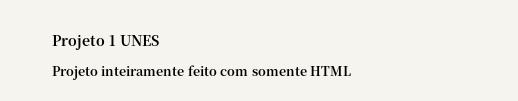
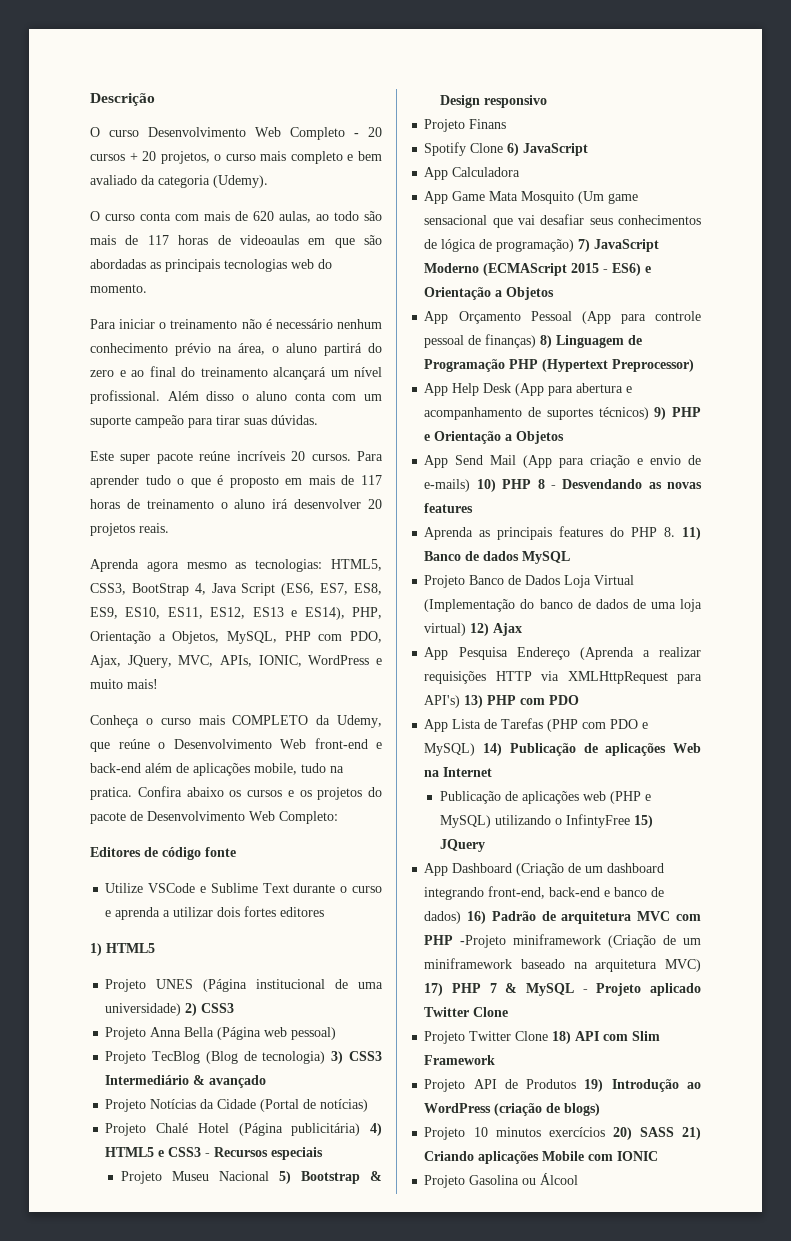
- Projeto 1 UNES
- Projeto inteiramente feito com somente HTML
+ Descrição
+ O curso Desenvolvimento Web Completo - 20 cursos + 20 projetos, o curso mais completo e bem avaliado da categoria (Udemy).
+ O curso conta com mais de 620 aulas, ao todo são mais de 117 horas de videoaulas em que são abordadas as principais tecnologias web do momento.
+ Para iniciar o treinamento não é necessário nenhum conhecimento prévio na área, o aluno partirá do zero e ao final do treinamento alcançará um nível profissional. Além disso o aluno conta com um suporte campeão para tirar suas dúvidas.
+ Este super pacote reúne incríveis 20 cursos. Para aprender tudo o que é proposto em mais de 117 horas de treinamento o aluno irá desenvolver 20 projetos reais.
+ Aprenda agora mesmo as tecnologias: HTML5, CSS3, BootStrap 4, Java Script (ES6, ES7, ES8, ES9, ES10, ES11, ES12, ES13 e ES14), PHP, Orientação a Objetos, MySQL, PHP com PDO, Ajax, JQuery, MVC, APIs, IONIC, WordPress e muito mais!
+ Conheça o curso mais COMPLETO da Udemy, que reúne o Desenvolvimento Web front-end e back-end além de aplicações mobile, tudo na pratica. Confira abaixo os cursos e os projetos do pacote de Desenvolvimento Web Completo:
+ Editores de código fonte
+ Utilize VSCode e Sublime Text durante o curso e aprenda a utilizar dois fortes editores
+ 1) HTML5
+ Projeto UNES (Página institucional de uma universidade) 2) CSS3
+ Projeto Anna Bella (Página web pessoal)
+ Projeto TecBlog (Blog de tecnologia) 3) CSS3 Intermediário & avançado
+ Projeto Notícias da Cidade (Portal de notícias)
+ Projeto Chalé Hotel (Página publicitária) 4) HTML5 e CSS3 - Recursos especiais
+ Projeto Museu Nacional 5) Bootstrap & Design responsivo
+ Projeto Finans
+ Spotify Clone 6) JavaScript
+ App Calculadora
+ App Game Mata Mosquito (Um game sensacional que vai desafiar seus conhecimentos de lógica de programação) 7) JavaScript Moderno (ECMAScript 2015 - ES6) e Orientação a Objetos
+ App Orçamento Pessoal (App para controle pessoal de finanças) 8) Linguagem de Programação PHP (Hypertext Preprocessor)
+ App Help Desk (App para abertura e acompanhamento de suportes técnicos) 9) PHP e Orientação a Objetos
+ App Send Mail (App para criação e envio de e-mails) 10) PHP 8 - Desvendando as novas features
+ Aprenda as principais features do PHP 8. 11) Banco de dados MySQL
+ Projeto Banco de Dados Loja Virtual (Implementação do banco de dados de uma loja virtual) 12) Ajax
+ App Pesquisa Endereço (Aprenda a realizar requisições HTTP via XMLHttpRequest para API's) 13) PHP com PDO
+ App Lista de Tarefas (PHP com PDO e MySQL) 14) Publicação de aplicações Web na Internet
+ Publicação de aplicações web (PHP e MySQL) utilizando o InfintyFree 15) JQuery
+ App Dashboard (Criação de um dashboard integrando front-end, back-end e banco de dados) 16) Padrão de arquitetura MVC com PHP -Projeto miniframework (Criação de um miniframework baseado na arquitetura MVC) 17) PHP 7 & MySQL - Projeto aplicado Twitter Clone
+ Projeto Twitter Clone 18) API com Slim Framework
+ Projeto API de Produtos 19) Introdução ao WordPress (criação de blogs)
+ Projeto 10 minutos exercícios 20) SASS 21) Criando aplicações Mobile com IONIC
+ Projeto Gasolina ou Álcool

